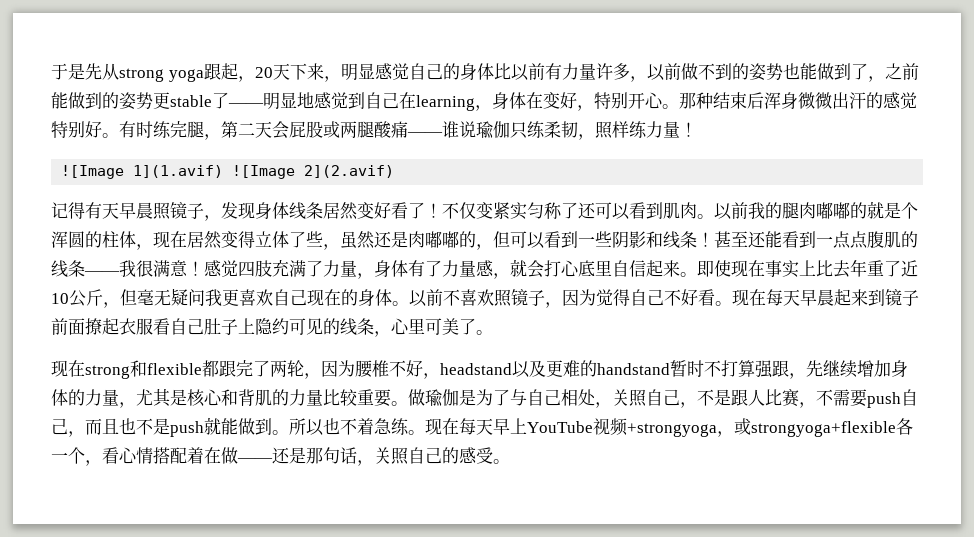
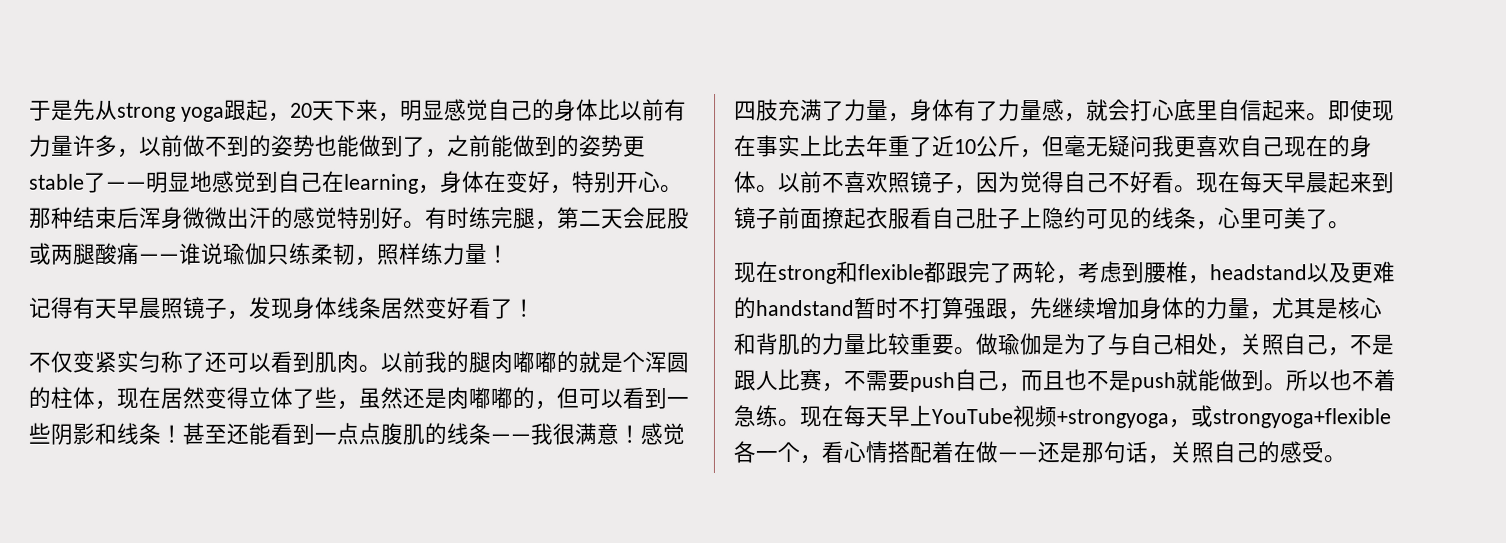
- ![Image 1](1.avif) ![Image 2](2.avif)
- 记得有天早晨照镜子，发现身体线条居然变好看了！不仅变紧实匀称了还可以看到肌肉。
+ 记得有天早晨照镜子，发现身体线条居然变好看了！
+ 不仅变紧实匀称了还可以看到肌肉。
- 现在strong和flexible都跟完了两轮，因为腰椎不好，headstand以及更难的handstand暂时不打算强跟，先继续增加身体的力量，尤其是核心和背肌的力量比较重要。
+ 现在strong和flexible都跟完了两轮，考虑到腰椎，headstand以及更难的handstand暂时不打算强跟，先继续增加身体的力量，尤其是核心和背肌的力量比较重要。

